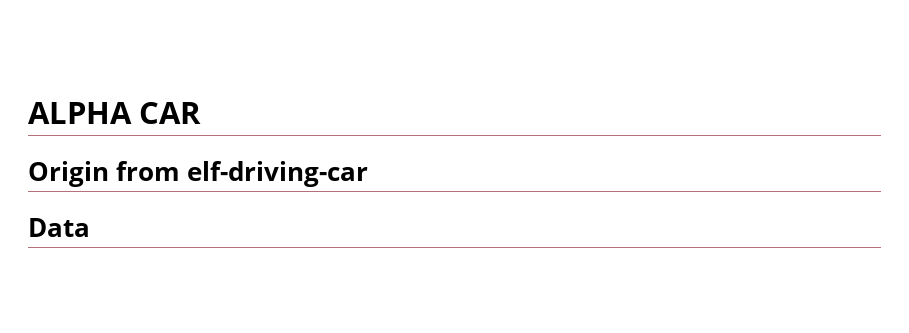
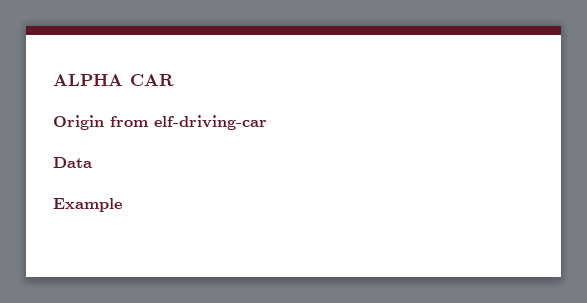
+ Example

